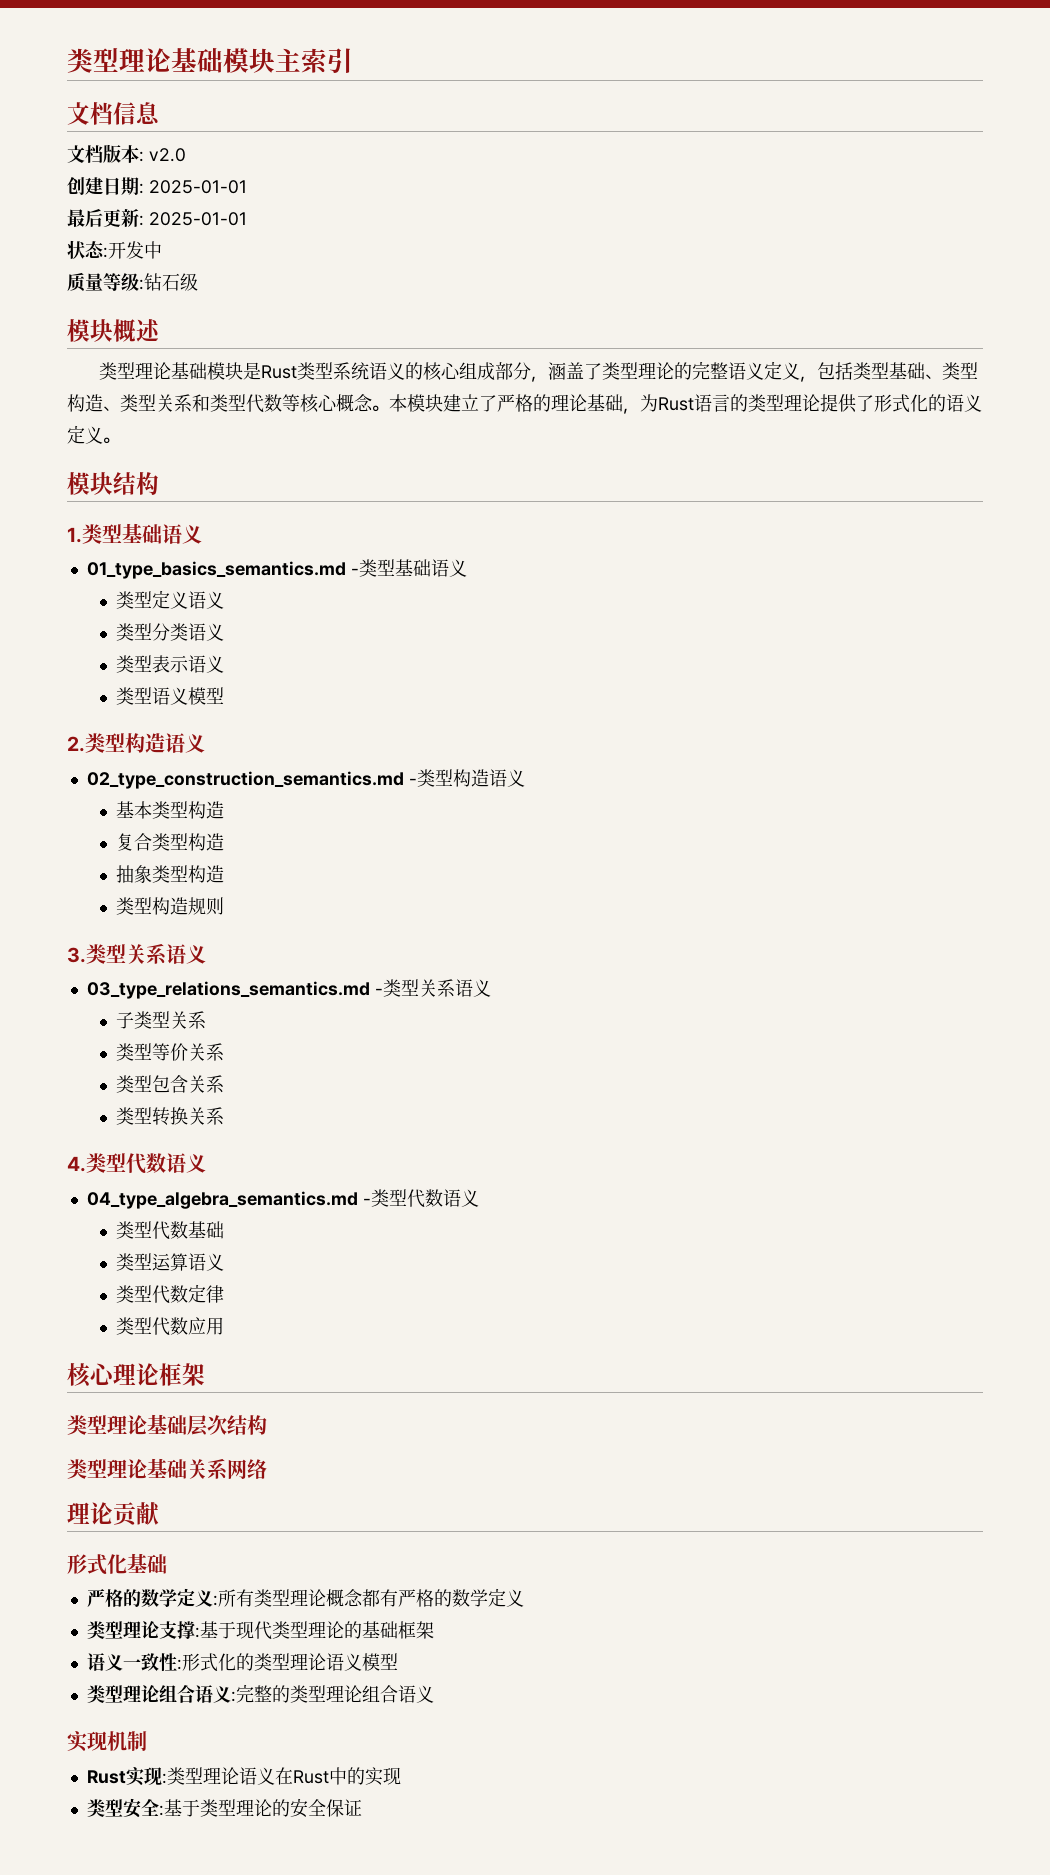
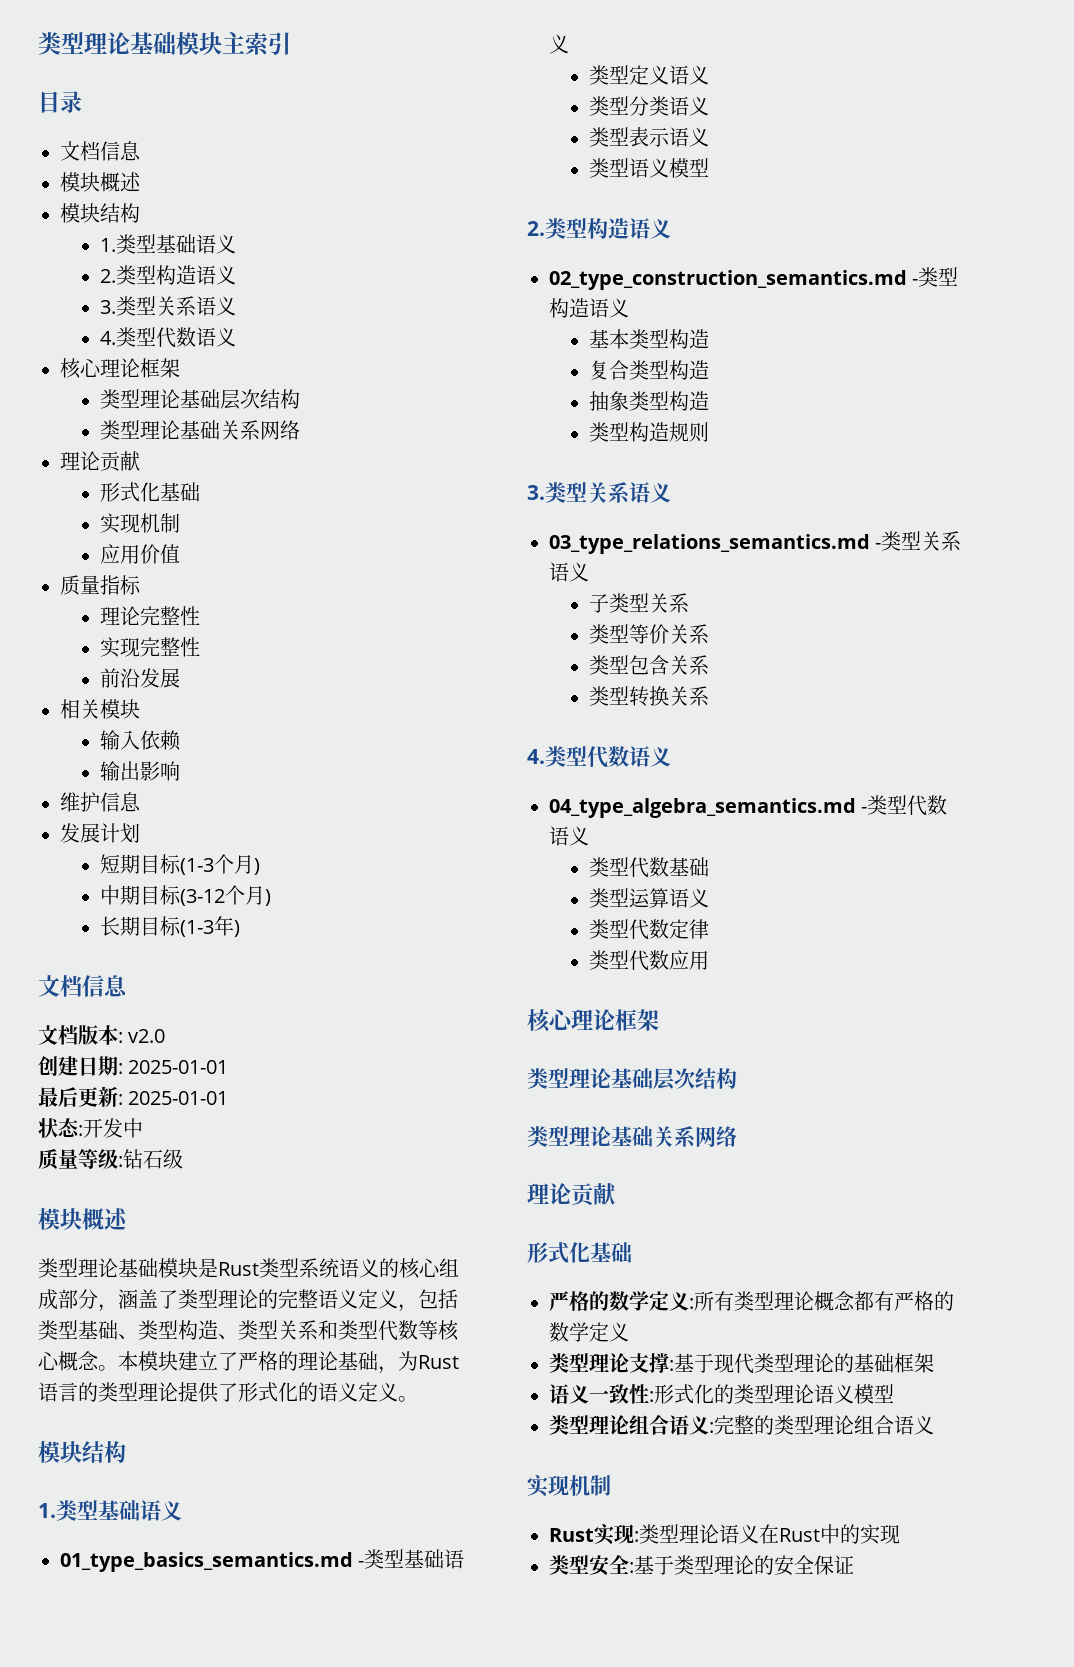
+ 目录
+ 文档信息
+ 模块概述
+ 模块结构
+ 1.类型基础语义
+ 2.类型构造语义
+ 3.类型关系语义
+ 4.类型代数语义
+ 核心理论框架
+ 类型理论基础层次结构
+ 类型理论基础关系网络
+ 理论贡献
+ 形式化基础
+ 实现机制
+ 应用价值
+ 质量指标
+ 理论完整性
+ 实现完整性
+ 前沿发展
+ 相关模块
+ 输入依赖
+ 输出影响
+ 维护信息
+ 发展计划
+ 短期目标(1-3个月)
+ 中期目标(3-12个月)
+ 长期目标(1-3年)

